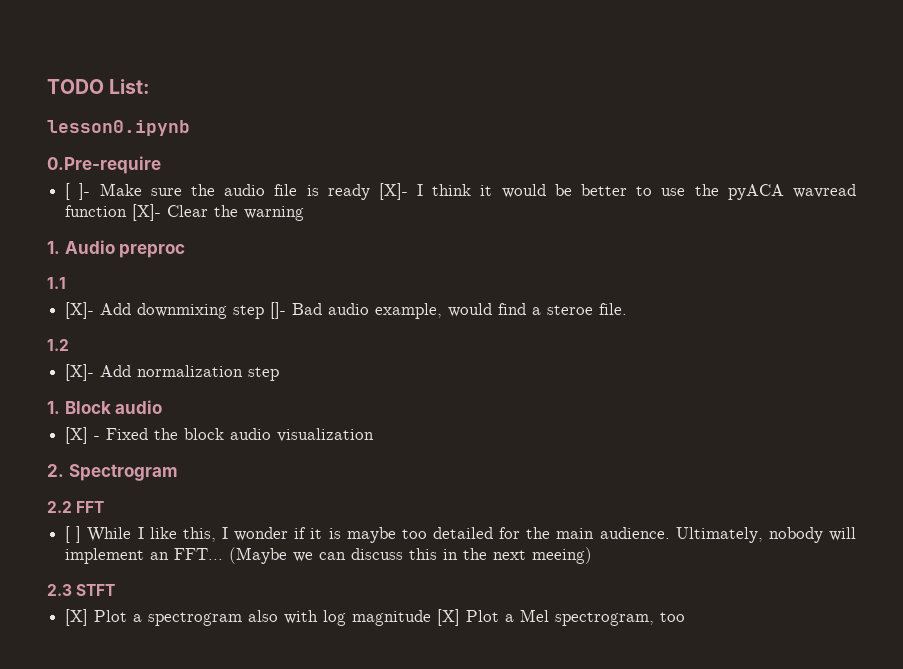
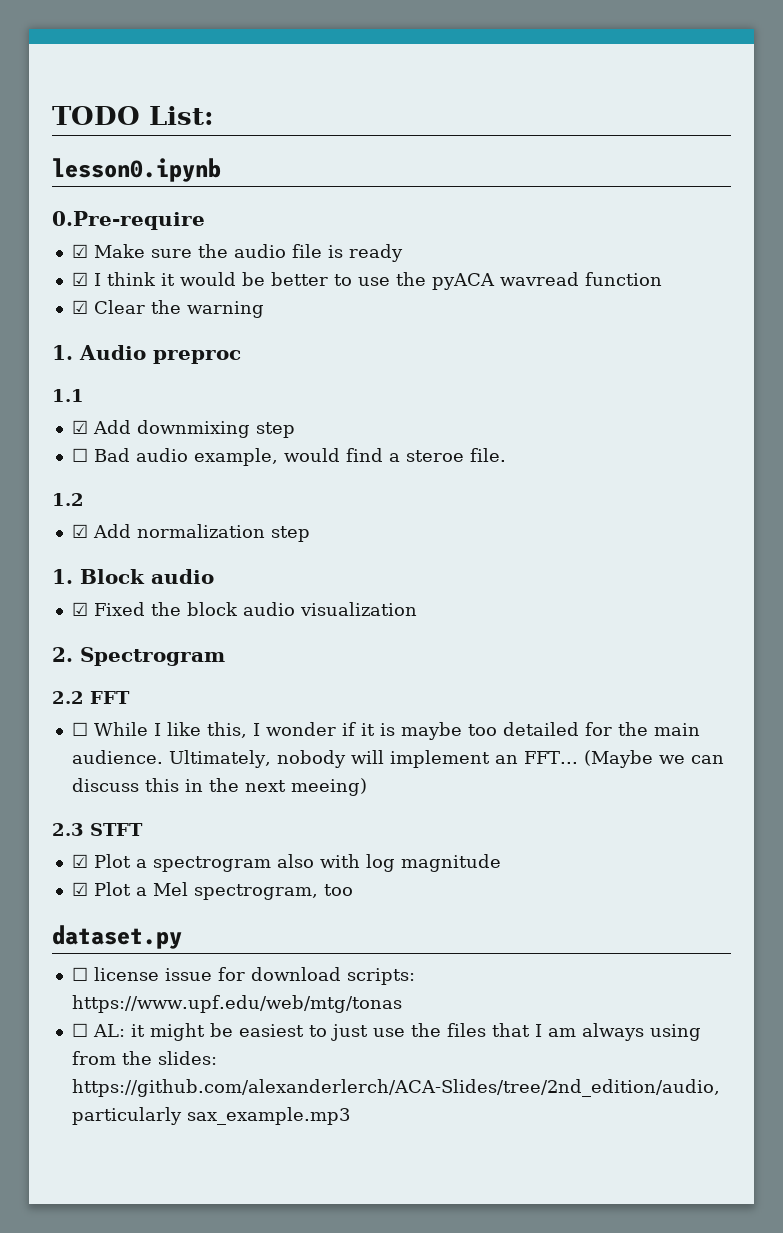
- [ ]- Make sure the audio file is ready [X]- I think it would be better to use the pyACA wavread function [X]- Clear the warning
+ ☑ Make sure the audio file is ready
+ ☑ I think it would be better to use the pyACA wavread function
+ ☑ Clear the warning
- [X]- Add downmixing step []- Bad audio example, would find a steroe file.
+ ☑ Add downmixing step
+ ☐ Bad audio example, would find a steroe file.
- [X]- Add normalization step
+ ☑ Add normalization step
- [X] - Fixed the block audio visualization
+ ☑ Fixed the block audio visualization
- [ ] While I like this, I wonder if it is maybe too detailed for the main audience.
+ ☐ While I like this, I wonder if it is maybe too detailed for the main audience.
- [X] Plot a spectrogram also with log magnitude [X] Plot a Mel spectrogram, too
+ ☑ Plot a spectrogram also with log magnitude
+ ☑ Plot a Mel spectrogram, too
+ dataset.py
+ ☐ license issue for download scripts: https://www.upf.edu/web/mtg/tonas
+ ☐ AL: it might be easiest to just use the files that I am always using from the slides: https://github.com/alexanderlerch/ACA-Slides/tree/2nd_edition/audio, particularly sax_example.mp3

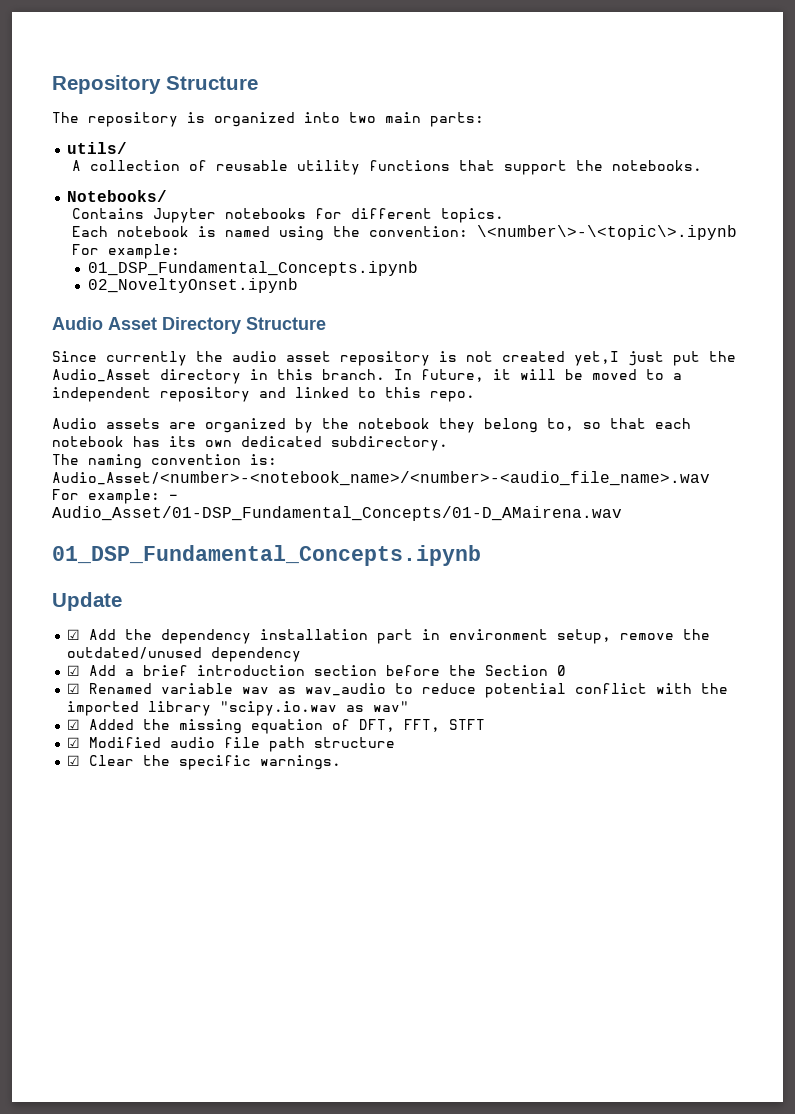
- TODO List:
- lesson0.ipynb
- 0.Pre-require
- ☑ Make sure the audio file is ready
- ☑ I think it would be better to use the pyACA wavread function
- ☑ Clear the warning
- 1. Audio preproc
- 1.1
- ☑ Add downmixing step
- ☐ Bad audio example, would find a steroe file.
- 1.2
- ☑ Add normalization step
- 1. Block audio
- ☑ Fixed the block audio visualization
- 2. Spectrogram
- 2.2 FFT
- ☐ While I like this, I wonder if it is maybe too detailed for the main audience. Ultimately, nobody will implement an FFT... (Maybe we can discuss this in the next meeing)
- 2.3 STFT
- ☑ Plot a spectrogram also with log magnitude
- ☑ Plot a Mel spectrogram, too
- dataset.py
- ☐ license issue for download scripts: https://www.upf.edu/web/mtg/tonas
- ☐ AL: it might be easiest to just use the files that I am always using from the slides: https://github.com/alexanderlerch/ACA-Slides/tree/2nd_edition/audio, particularly sax_example.mp3
+ Repository Structure
+ The repository is organized into two main parts:
+ utils/
+ A collection of reusable utility functions that support the notebooks.
+ Notebooks/
+ Contains Jupyter notebooks for different topics.
+ Each notebook is named using the convention: \<number\>-\<topic\>.ipynb For example:
+ 01_DSP_Fundamental_Concepts.ipynb
+ 02_NoveltyOnset.ipynb
+ Audio Asset Directory Structure
+ Since currently the audio asset repository is not created yet,I just put the Audio_Asset directory in this branch. In future, it will be moved to a independent repository and linked to this repo.
+ Audio assets are organized by the notebook they belong to, so that each notebook has its own dedicated subdirectory.
+ The naming convention is: Audio_Asset/<number>-<notebook_name>/<number>-<audio_file_name>.wav For example: - Audio_Asset/01-DSP_Fundamental_Concepts/01-D_AMairena.wav
+ 01_DSP_Fundamental_Concepts.ipynb
+ Update
+ ☑ Add the dependency installation part in environment setup, remove the outdated/unused dependency
+ ☑ Add a brief introduction section before the Section 0
+ ☑ Renamed variable wav as wav_audio to reduce potential conflict with the imported library "scipy.io.wav as wav"
+ ☑ Added the missing equation of DFT, FFT, STFT
+ ☑ Modified audio file path structure
+ ☑ Clear the specific warnings.

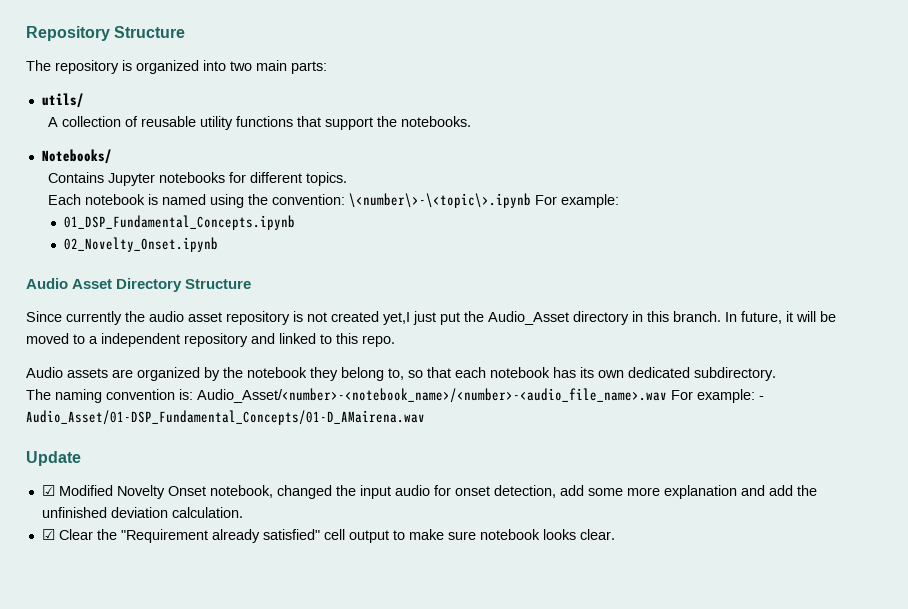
- 02_NoveltyOnset.ipynb
+ 02_Novelty_Onset.ipynb
  The naming convention is: Audio_Asset/<number>-<notebook_name>/<number>-<audio_file_name>.wav For example: - Audio_Asset/01-DSP_Fundamental_Concepts/01-D_AMairena.wav
- 01_DSP_Fundamental_Concepts.ipynb
- ☑ Add the dependency installation part in environment setup, remove the outdated/unused dependency
- ☑ Add a brief introduction section before the Section 0
- ☑ Renamed variable wav as wav_audio to reduce potential conflict with the imported library "scipy.io.wav as wav"
- ☑ Added the missing equation of DFT, FFT, STFT
- ☑ Modified audio file path structure
- ☑ Clear the specific warnings.
+ ☑ Modified Novelty Onset notebook, changed the input audio for onset detection, add some more explanation and add the unfinished deviation calculation.
+ ☑ Clear the "Requirement already satisfied" cell output to make sure notebook looks clear.

